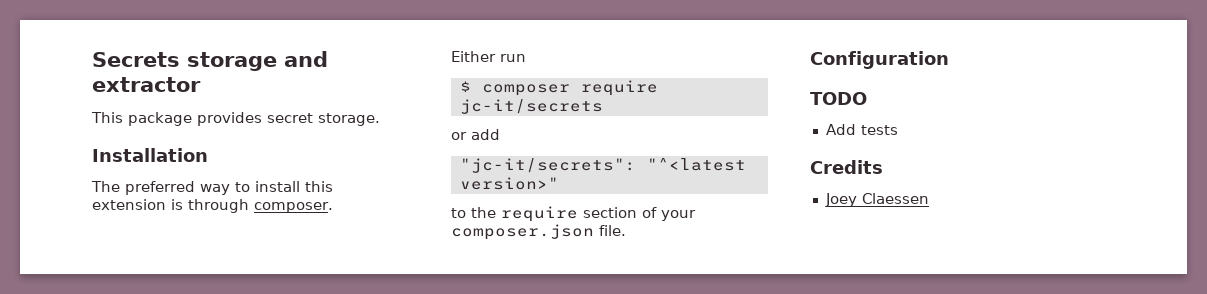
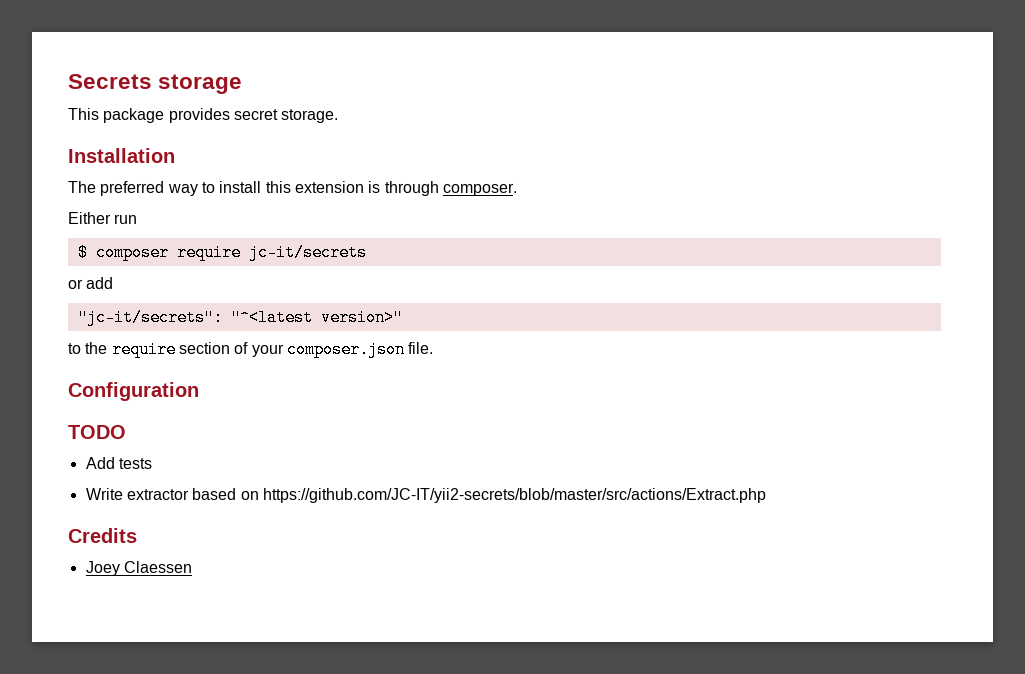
- Secrets storage and extractor
+ Secrets storage
+ Write extractor based on https://github.com/JC-IT/yii2-secrets/blob/master/src/actions/Extract.php

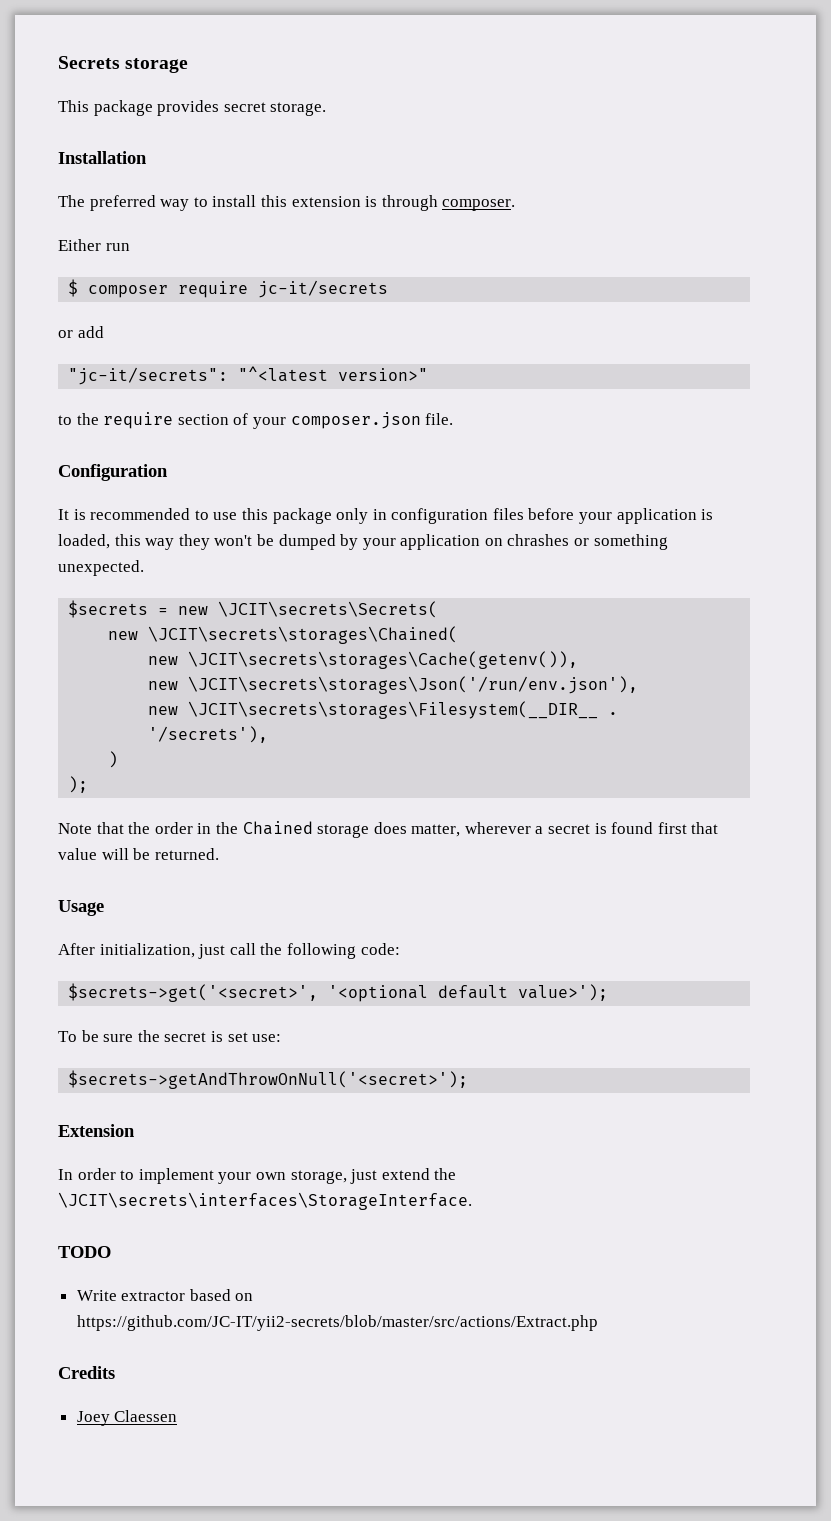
+ It is recommended to use this package only in configuration files before your application is loaded, this way they won't be dumped by your application on chrashes or something unexpected.
+ $secrets = new \JCIT\secrets\Secrets(
+ new \JCIT\secrets\storages\Chained(
+ new \JCIT\secrets\storages\Cache(getenv()),
+ new \JCIT\secrets\storages\Json('/run/env.json'),
+ new \JCIT\secrets\storages\Filesystem(__DIR__ . '/secrets'),
+ )
+ );
+ Note that the order in the Chained storage does matter, wherever a secret is found first that value will be returned.
+ Usage
+ After initialization, just call the following code:
+ $secrets->get('<secret>', '<optional default value>');
+ To be sure the secret is set use:
+ $secrets->getAndThrowOnNull('<secret>');
+ Extension
+ In order to implement your own storage, just extend the \JCIT\secrets\interfaces\StorageInterface.
- Add tests

